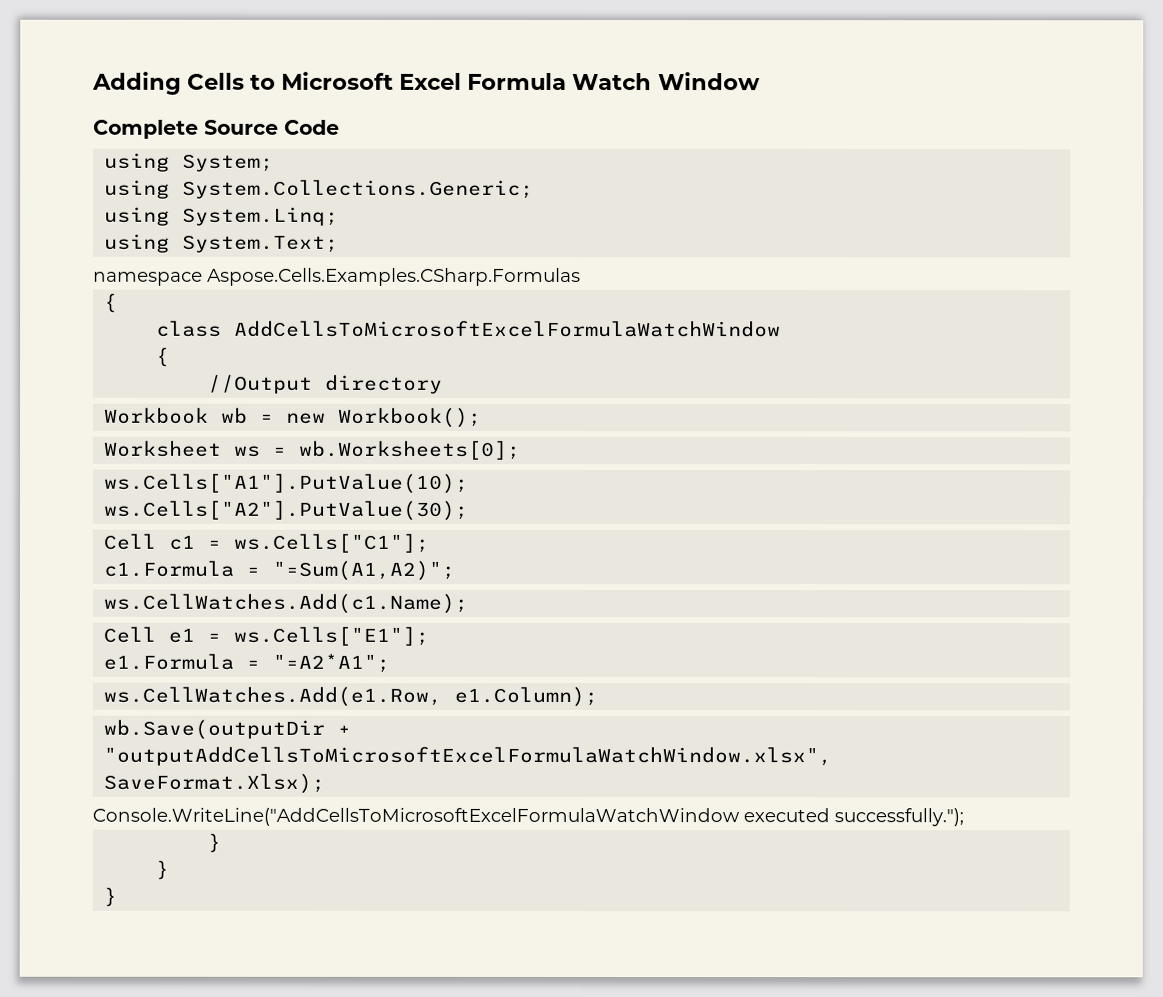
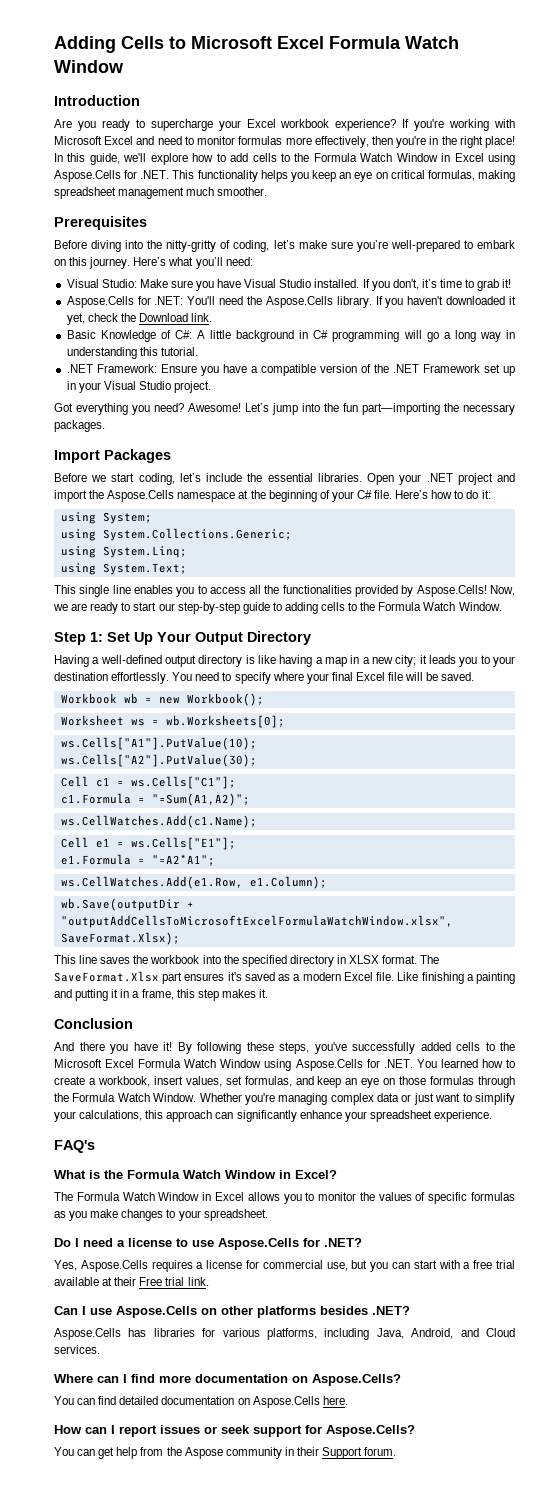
- Complete Source Code
+ Introduction
+ Are you ready to supercharge your Excel workbook experience? If you're working with Microsoft Excel and need to monitor formulas more effectively, then you're in the right place! In this guide, we'll explore how to add cells to the Formula Watch Window in Excel using Aspose.Cells for .NET. This functionality helps you keep an eye on critical formulas, making spreadsheet management much smoother.
+ Prerequisites
+ Before diving into the nitty-gritty of coding, let’s make sure you’re well-prepared to embark on this journey. Here’s what you’ll need:
+ Visual Studio: Make sure you have Visual Studio installed. If you don't, it’s time to grab it!
+ Aspose.Cells for .NET: You'll need the Aspose.Cells library. If you haven't downloaded it yet, check the Download link.
+ Basic Knowledge of C#: A little background in C# programming will go a long way in understanding this tutorial.
+ .NET Framework: Ensure you have a compatible version of the .NET Framework set up in your Visual Studio project.
+ Got everything you need? Awesome! Let’s jump into the fun part—importing the necessary packages.
+ Import Packages
+ Before we start coding, let’s include the essential libraries. Open your .NET project and import the Aspose.Cells namespace at the beginning of your C# file. Here’s how to do it:
- namespace Aspose.Cells.Examples.CSharp.Formulas
- {
- class AddCellsToMicrosoftExcelFormulaWatchWindow
- {
- //Output directory
+ This single line enables you to access all the functionalities provided by Aspose.Cells! Now, we are ready to start our step-by-step guide to adding cells to the Formula Watch Window.
+ Step 1: Set Up Your Output Directory
+ Having a well-defined output directory is like having a map in a new city; it leads you to your destination effortlessly. You need to specify where your final Excel file will be saved.
- Console.WriteLine("AddCellsToMicrosoftExcelFormulaWatchWindow executed successfully.");
- }
- }
- }
+ This line saves the workbook into the specified directory in XLSX format. The SaveFormat.Xlsx part ensures it's saved as a modern Excel file. Like finishing a painting and putting it in a frame, this step makes it.
+ Conclusion
+ And there you have it! By following these steps, you've successfully added cells to the Microsoft Excel Formula Watch Window using Aspose.Cells for .NET. You learned how to create a workbook, insert values, set formulas, and keep an eye on those formulas through the Formula Watch Window. Whether you're managing complex data or just want to simplify your calculations, this approach can significantly enhance your spreadsheet experience.
+ FAQ's
+ What is the Formula Watch Window in Excel?
+ The Formula Watch Window in Excel allows you to monitor the values of specific formulas as you make changes to your spreadsheet.
+ Do I need a license to use Aspose.Cells for .NET?
+ Yes, Aspose.Cells requires a license for commercial use, but you can start with a free trial available at their Free trial link.
+ Can I use Aspose.Cells on other platforms besides .NET?
+ Aspose.Cells has libraries for various platforms, including Java, Android, and Cloud services.
+ Where can I find more documentation on Aspose.Cells?
+ You can find detailed documentation on Aspose.Cells here.
+ How can I report issues or seek support for Aspose.Cells?
+ You can get help from the Aspose community in their Support forum.

